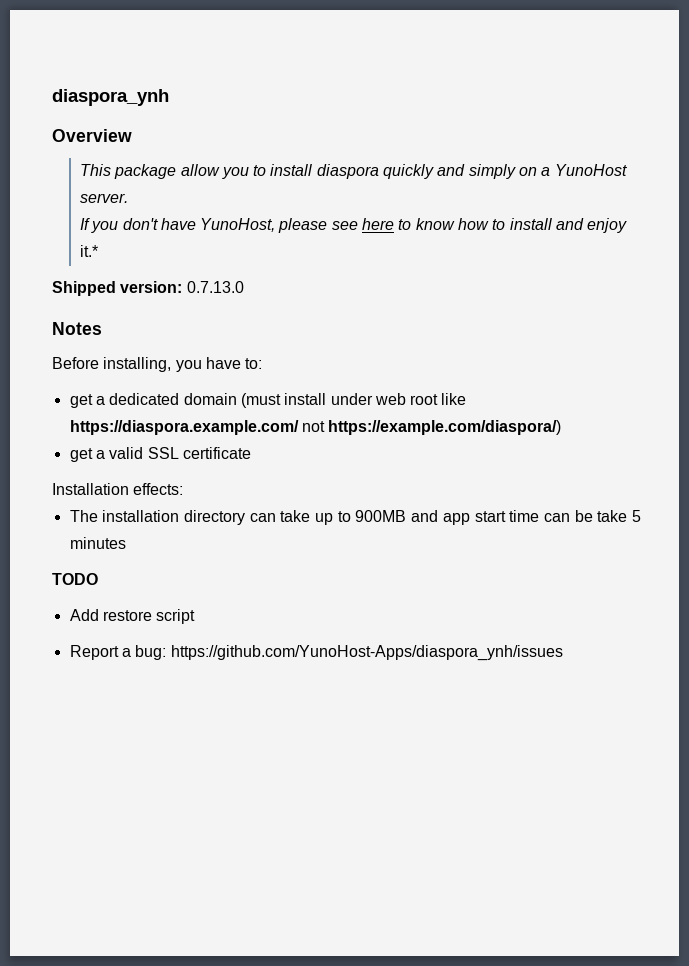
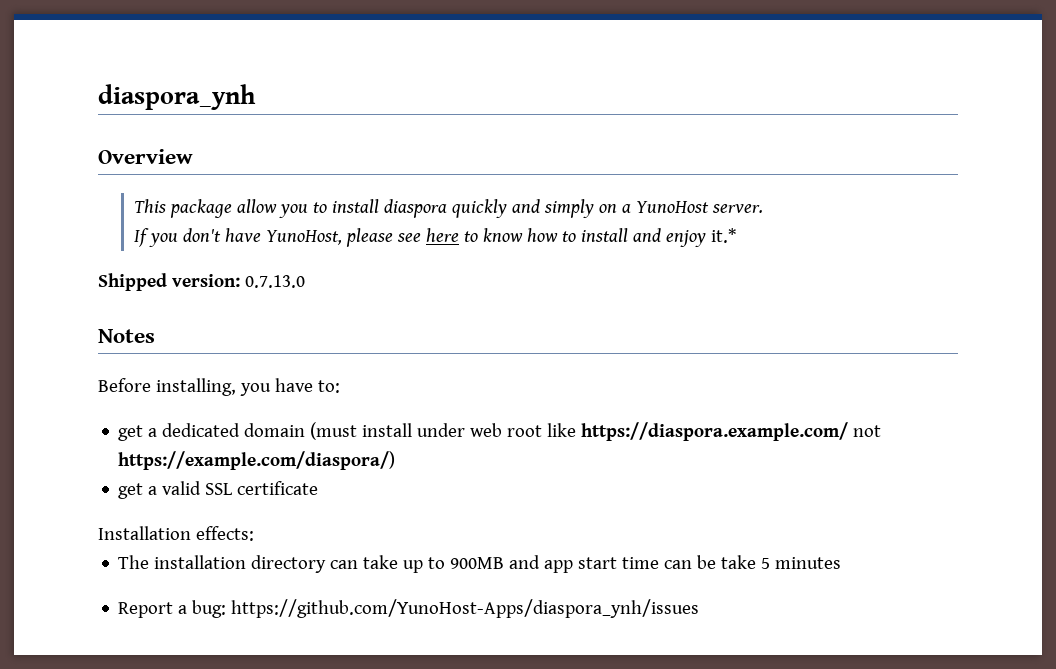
- TODO
- Add restore script

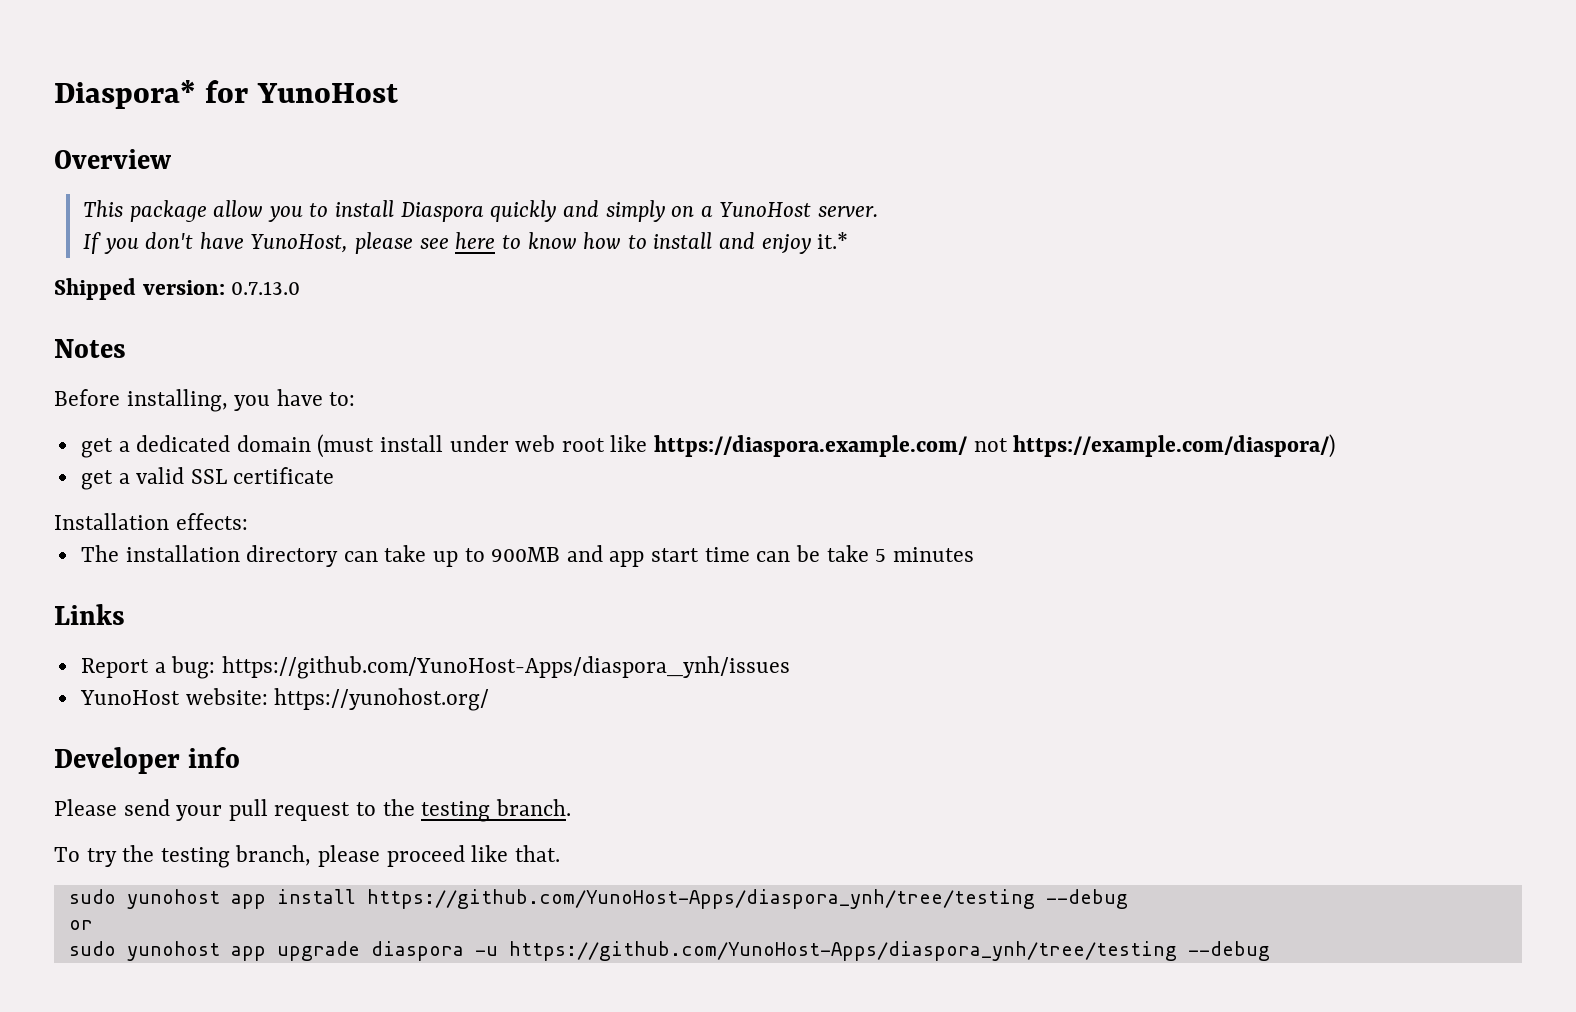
- diaspora_ynh
+ Diaspora* for YunoHost
- This package allow you to install diaspora quickly and simply on a YunoHost server.
+ This package allow you to install Diaspora quickly and simply on a YunoHost server.
+ Links
+ YunoHost website: https://yunohost.org/
+ Developer info
+ Please send your pull request to the testing branch.
+ To try the testing branch, please proceed like that.
+ sudo yunohost app install https://github.com/YunoHost-Apps/diaspora_ynh/tree/testing --debug
+ or
+ sudo yunohost app upgrade diaspora -u https://github.com/YunoHost-Apps/diaspora_ynh/tree/testing --debug

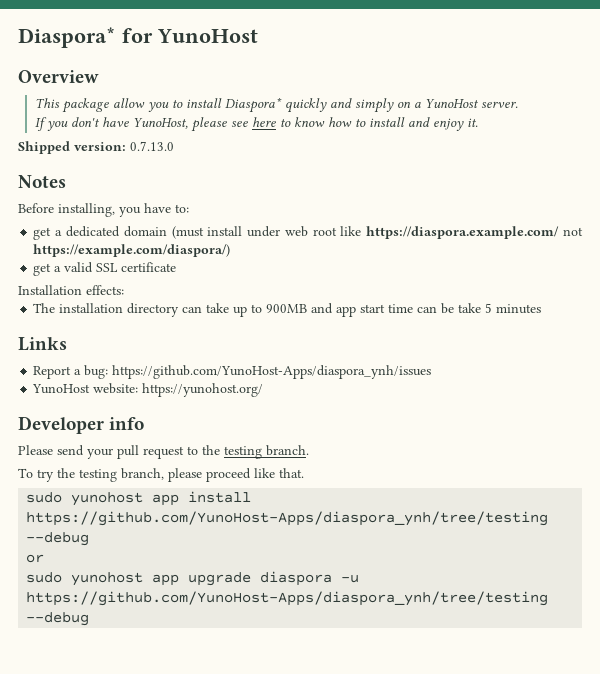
- This package allow you to install Diaspora quickly and simply on a YunoHost server.
+ This package allow you to install Diaspora* quickly and simply on a YunoHost server.
- If you don't have YunoHost, please see here to know how to install and enjoy it.*
+ If you don't have YunoHost, please see here to know how to install and enjoy it.

